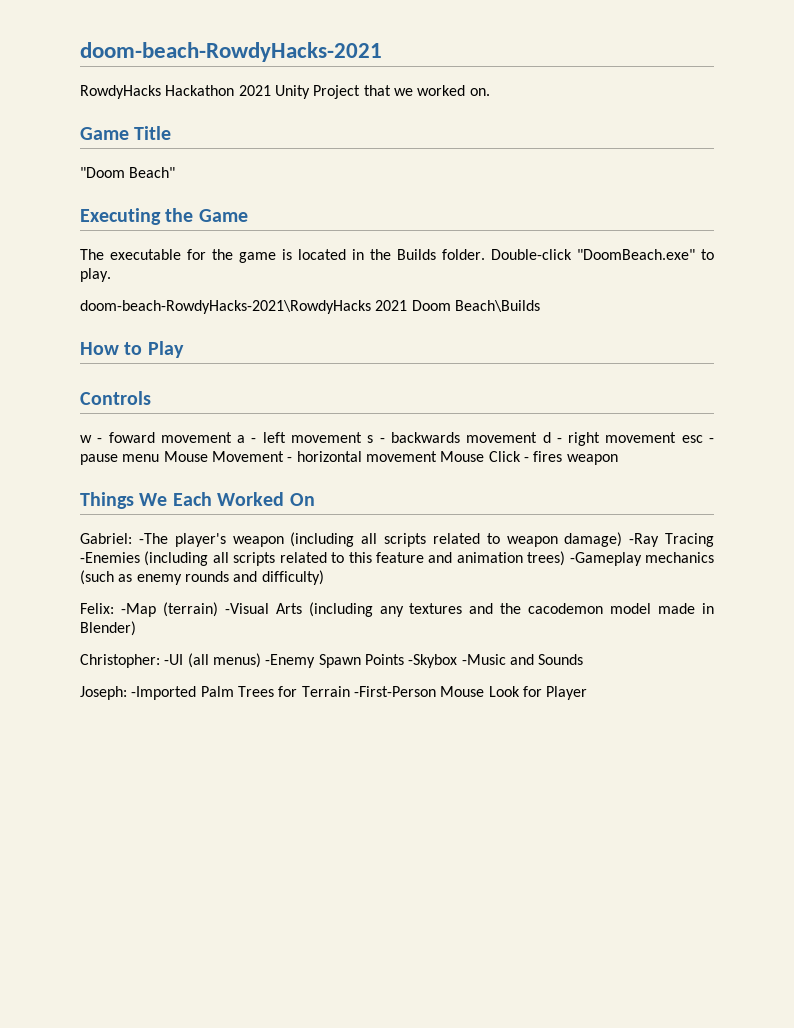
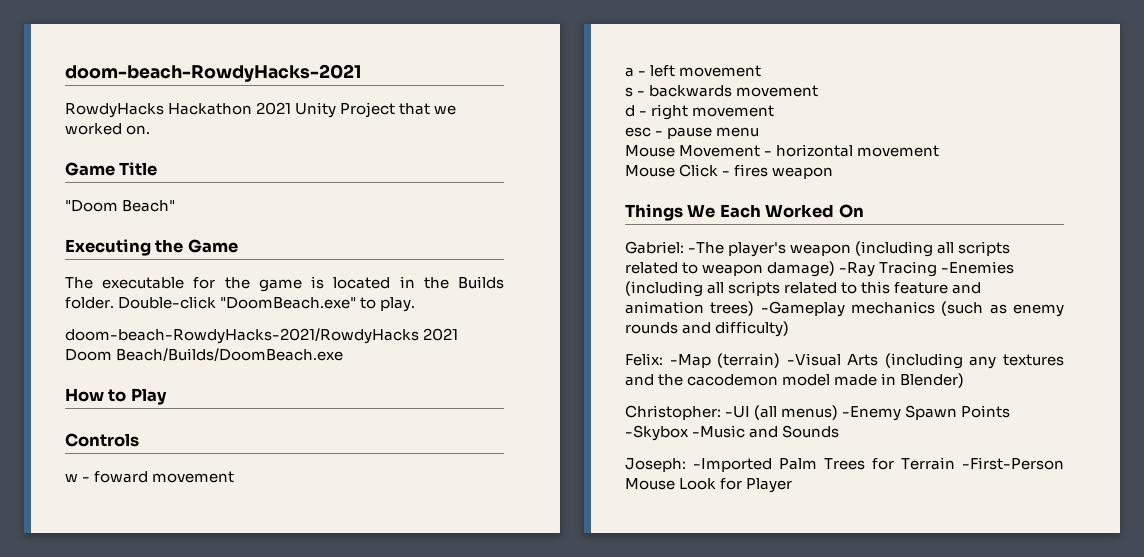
- doom-beach-RowdyHacks-2021\RowdyHacks 2021 Doom Beach\Builds
+ doom-beach-RowdyHacks-2021/RowdyHacks 2021 Doom Beach/Builds/DoomBeach.exe
- w - foward movement a - left movement s - backwards movement d - right movement esc - pause menu Mouse Movement - horizontal movement Mouse Click - fires weapon
+ w - foward movement
+ a - left movement
+ s - backwards movement
+ d - right movement
+ esc - pause menu
+ Mouse Movement - horizontal movement
+ Mouse Click - fires weapon

